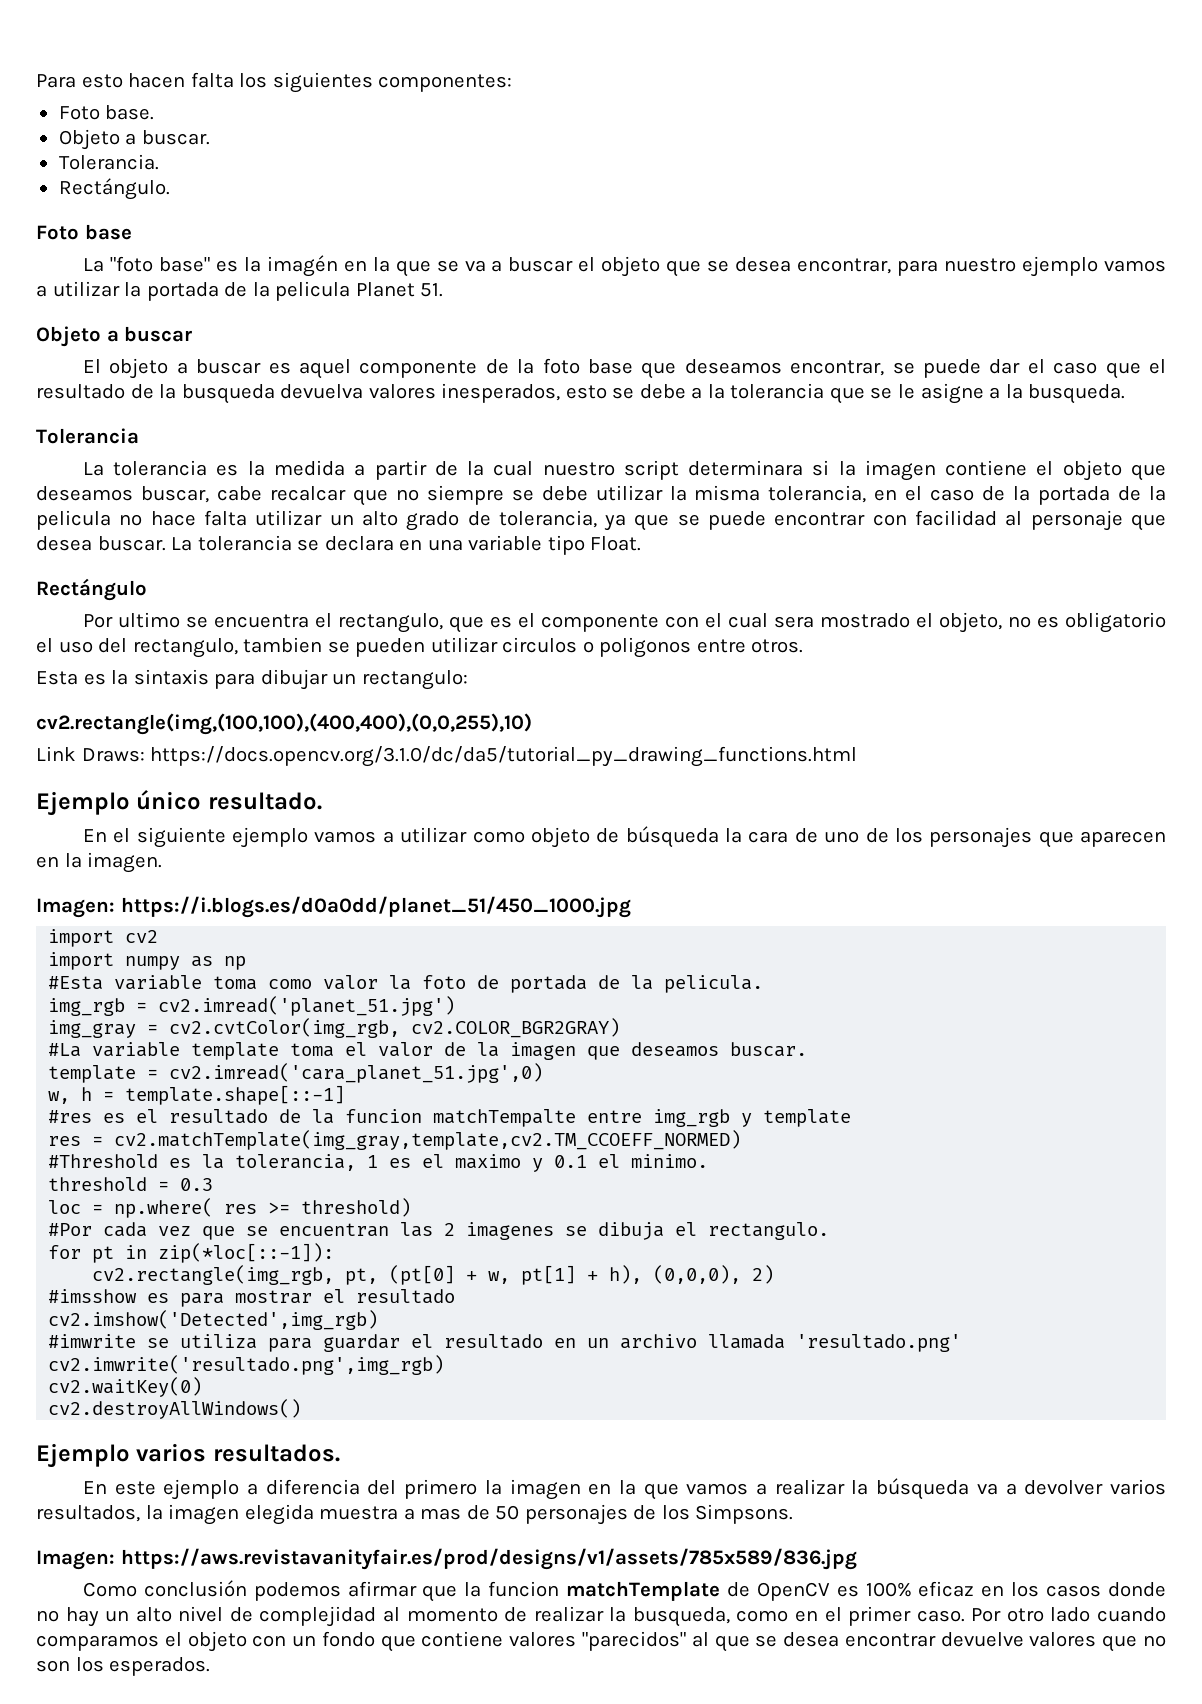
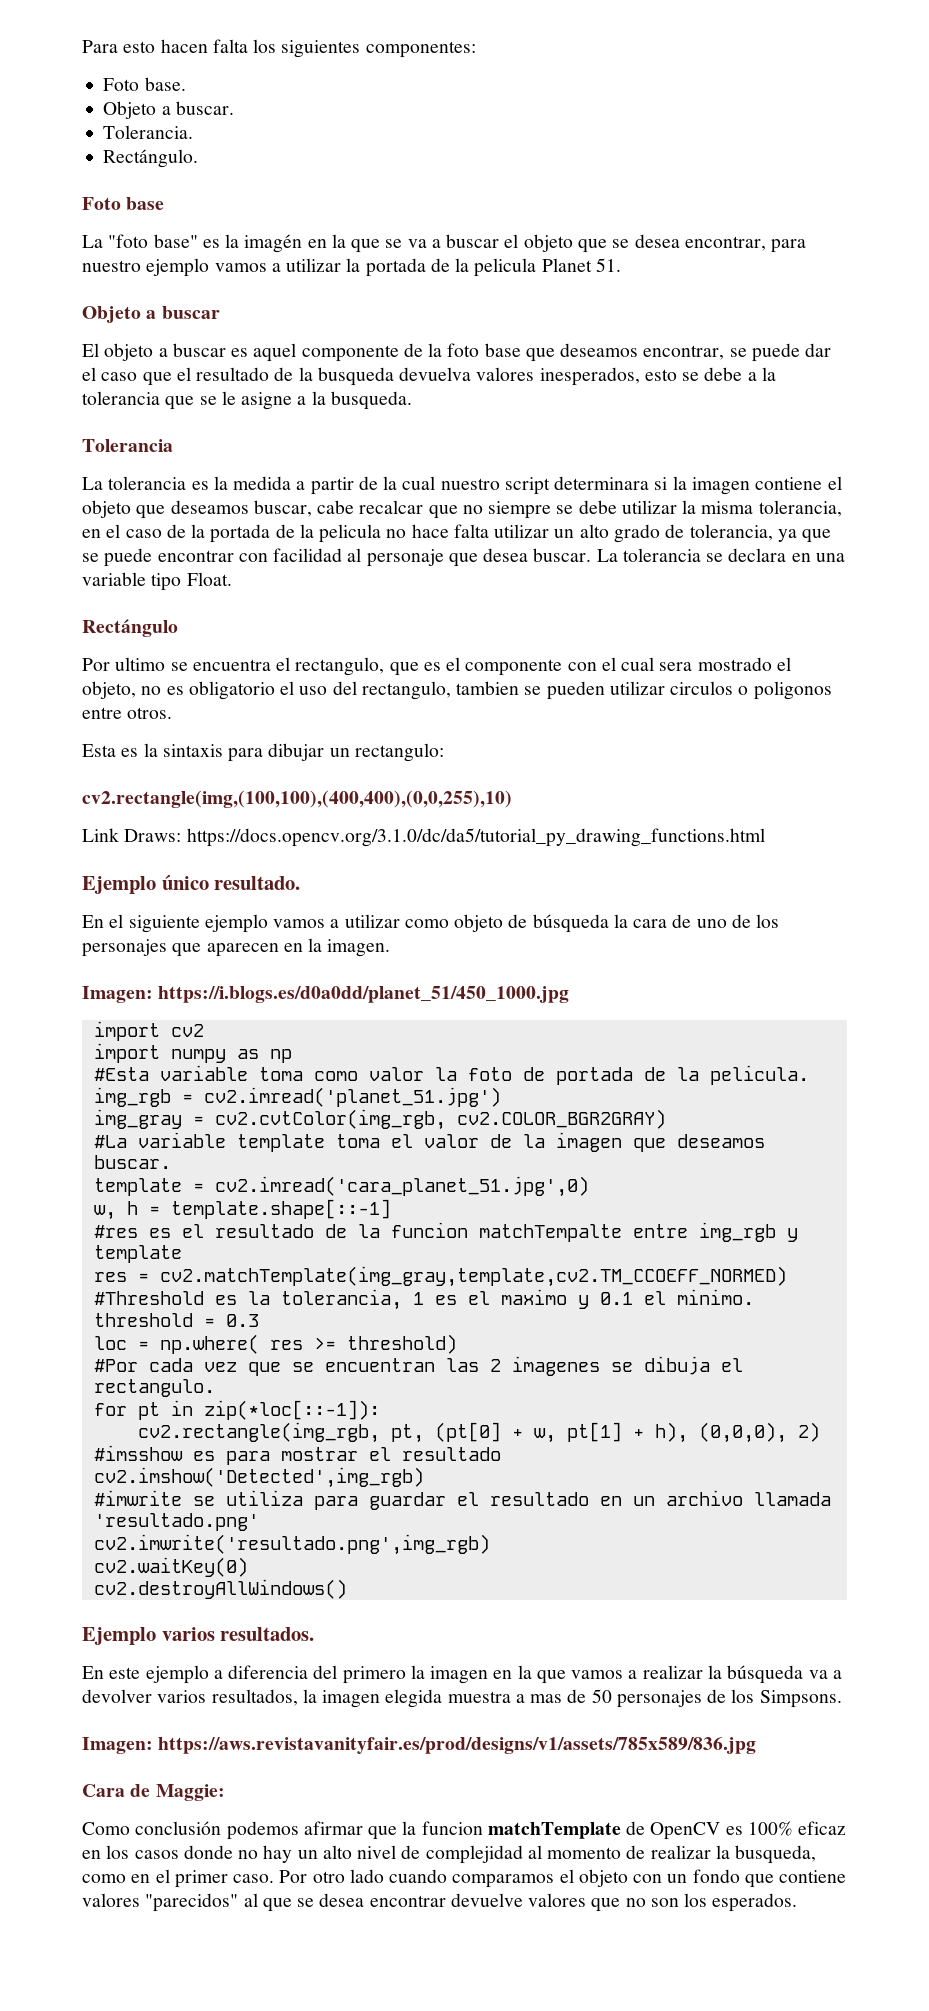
+ Cara de Maggie:

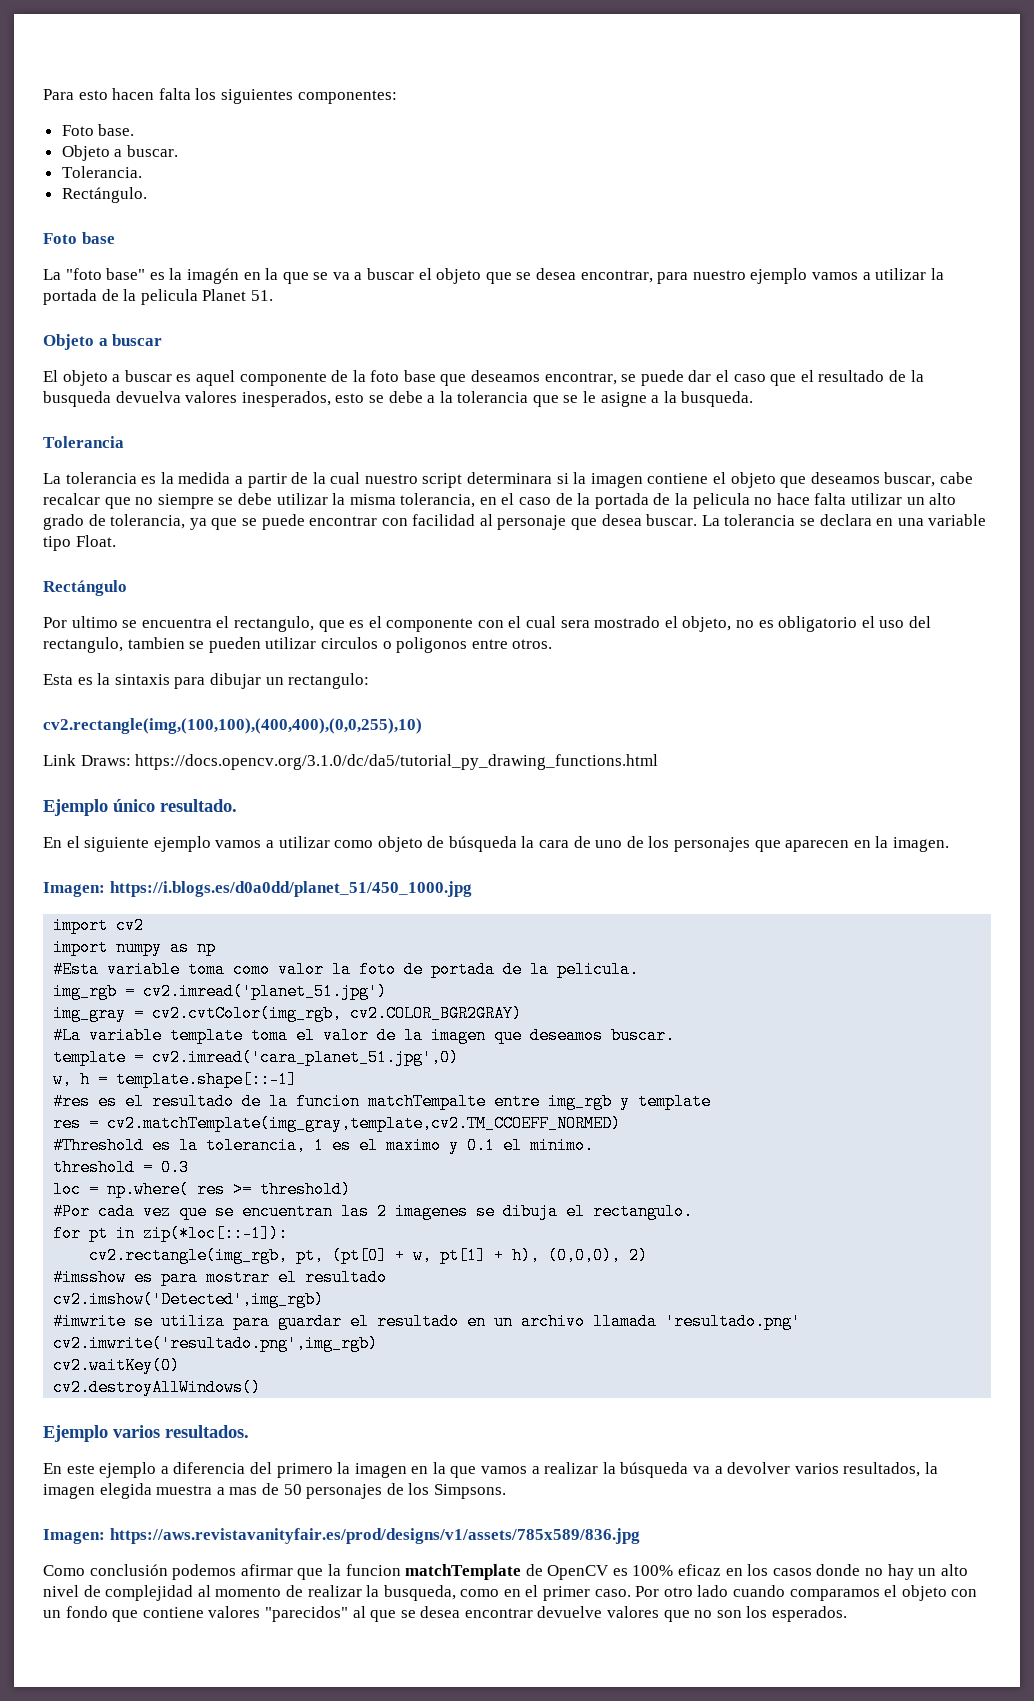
- Cara de Maggie:

